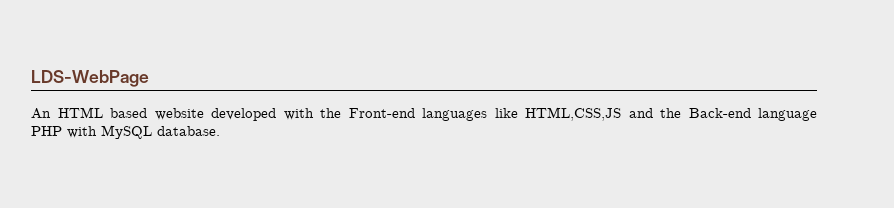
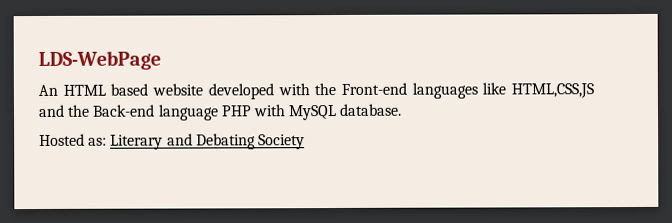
+ Hosted as: Literary and Debating Society

